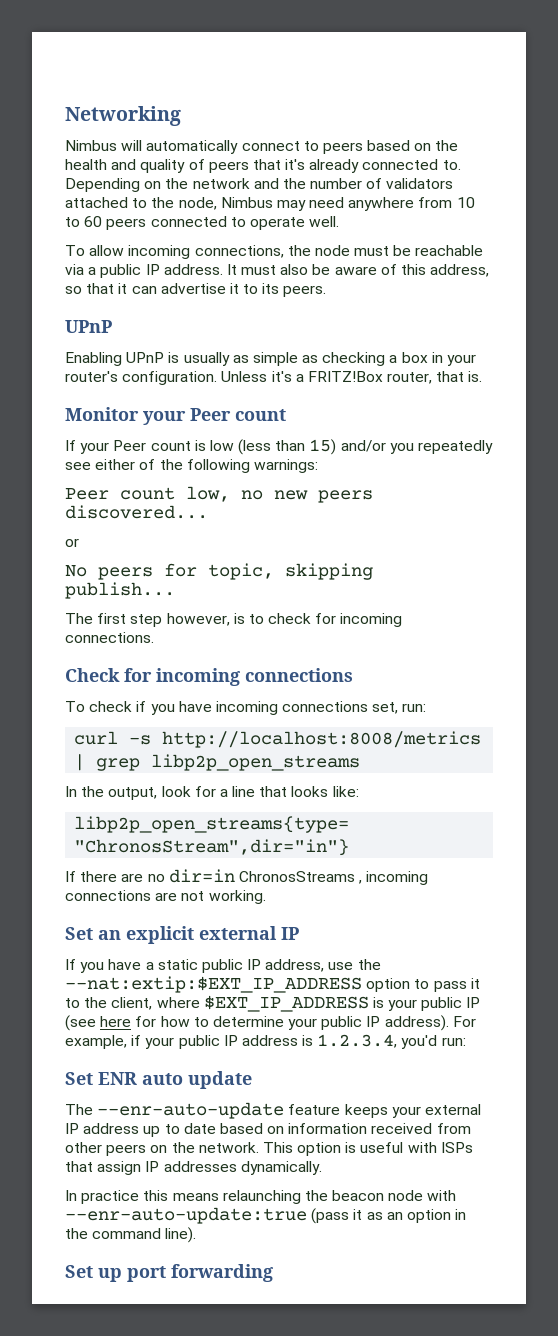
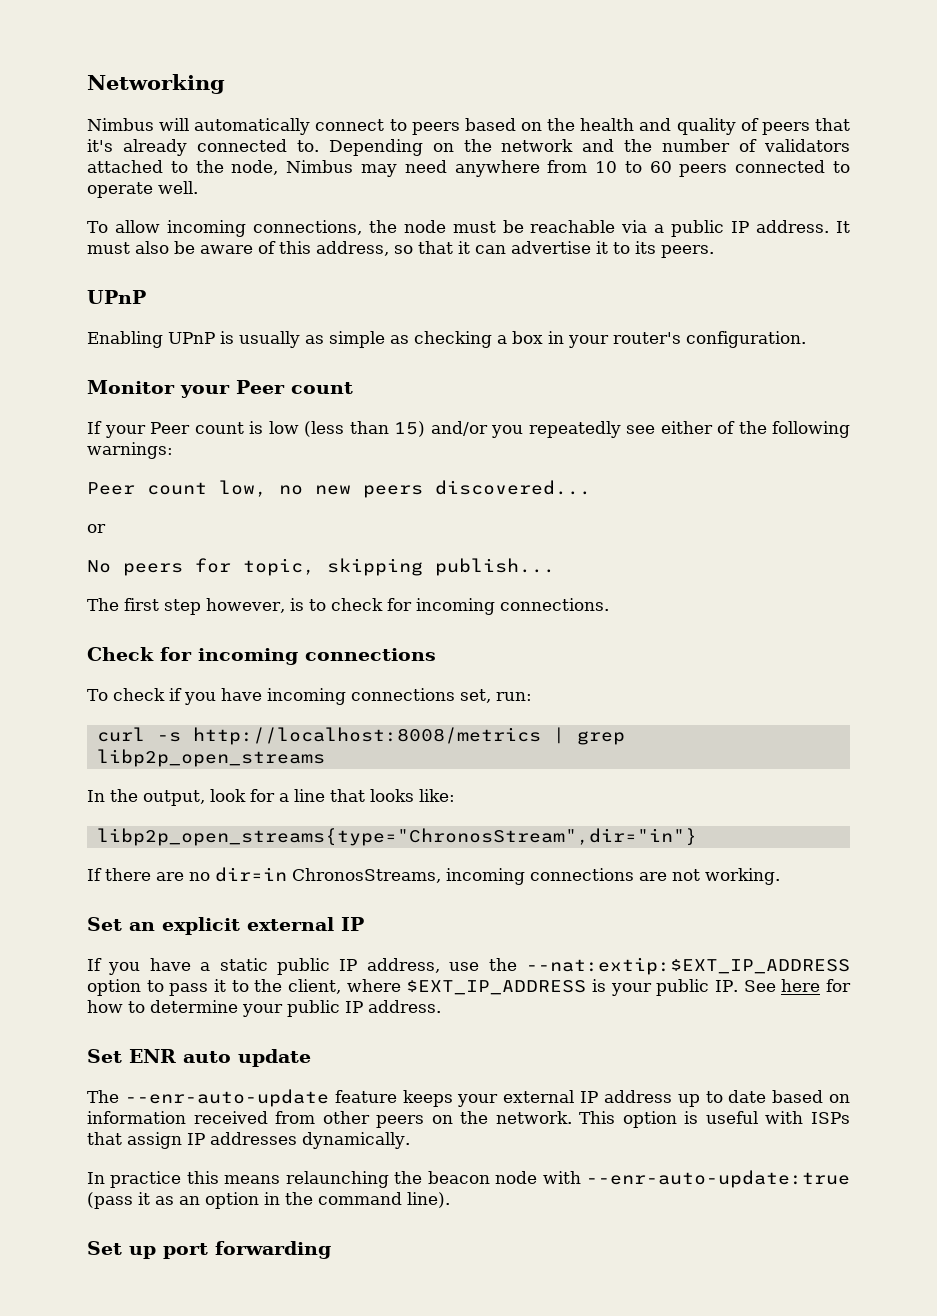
- Unless it's a FRITZ!Box router, that is.
- If there are no dir=in ChronosStreams , incoming connections are not working.
+ If there are no dir=in ChronosStreams, incoming connections are not working.
- If you have a static public IP address, use the --nat:extip:$EXT_IP_ADDRESS option to pass it to the client, where $EXT_IP_ADDRESS is your public IP (see here for how to determine your public IP address). For example, if your public IP address is 1.2.3.4, you'd run:
+ If you have a static public IP address, use the --nat:extip:$EXT_IP_ADDRESS option to pass it to the client, where $EXT_IP_ADDRESS is your public IP. See here for how to determine your public IP address.

